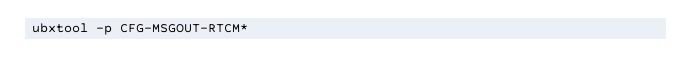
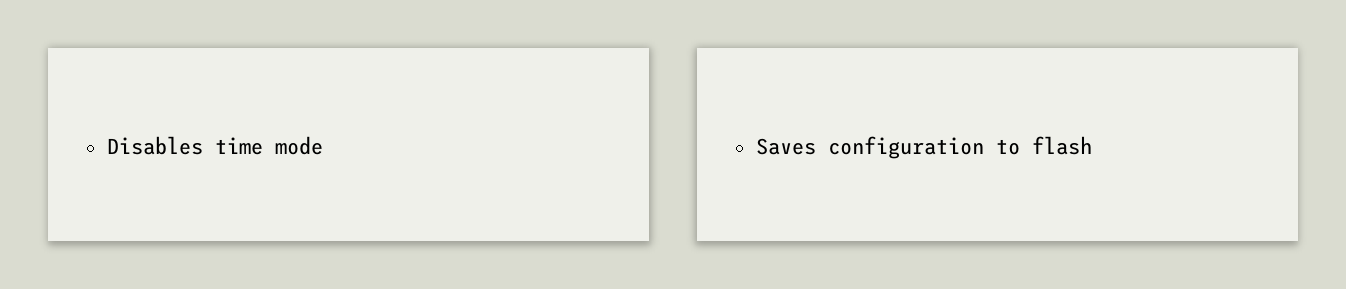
- ubxtool -p CFG-MSGOUT-RTCM*
+ Disables time mode
+ Saves configuration to flash

